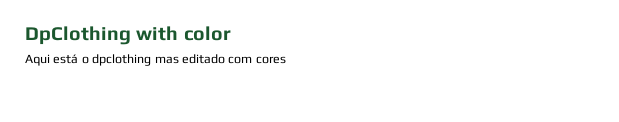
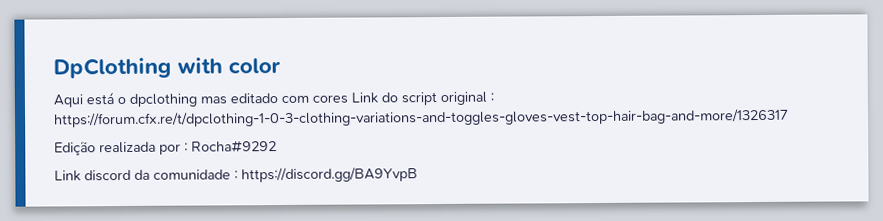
- Aqui está o dpclothing mas editado com cores
+ Aqui está o dpclothing mas editado com cores Link do script original : https://forum.cfx.re/t/dpclothing-1-0-3-clothing-variations-and-toggles-gloves-vest-top-hair-bag-and-more/1326317
+ Edição realizada por : Rocha#9292
+ Link discord da comunidade : https://discord.gg/BA9YvpB

